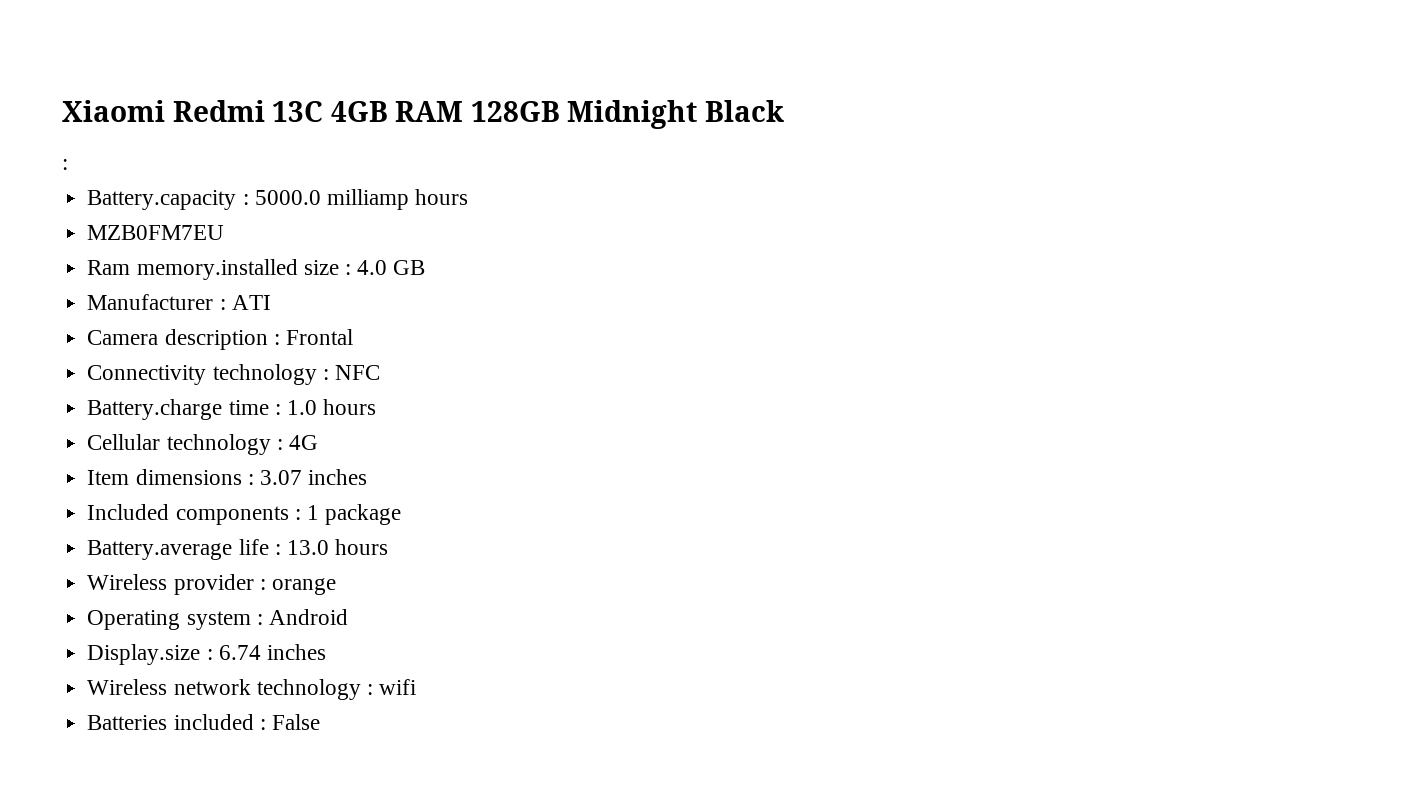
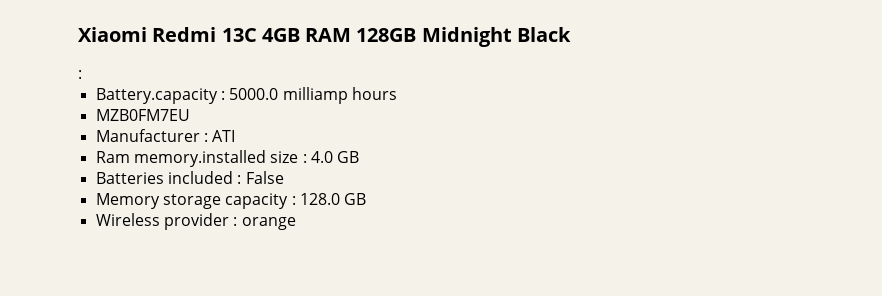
+ Manufacturer : ATI
- Manufacturer : ATI
- Camera description : Frontal
- Connectivity technology : NFC
- Battery.charge time : 1.0 hours
- Cellular technology : 4G
- Item dimensions : 3.07 inches
- Included components : 1 package
- Battery.average life : 13.0 hours
+ Batteries included : False
+ Memory storage capacity : 128.0 GB
  Wireless provider : orange
- Operating system : Android
- Display.size : 6.74 inches
- Wireless network technology : wifi
- Batteries included : False

